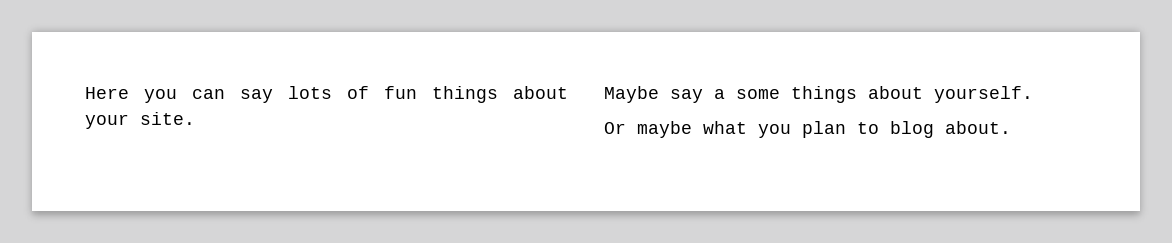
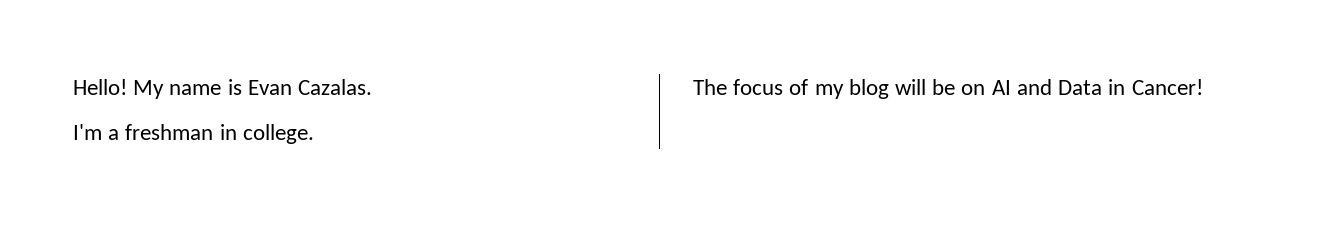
- Here you can say lots of fun things about your site.
- Maybe say a some things about yourself.
- Or maybe what you plan to blog about.
+ Hello! My name is Evan Cazalas.
+ I'm a freshman in college.
+ The focus of my blog will be on AI and Data in Cancer!

